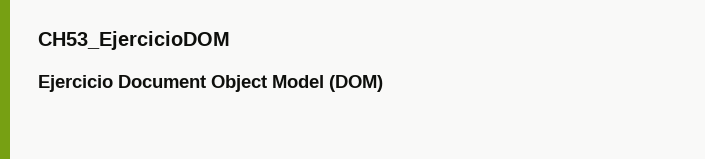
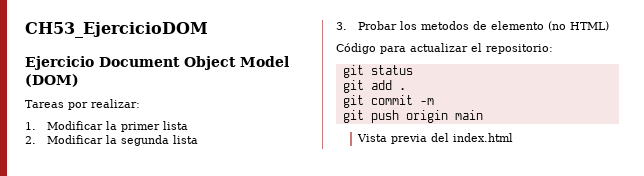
+ Tareas por realizar:
+ 1. Modificar la primer lista
+ 2. Modificar la segunda lista
+ 3. Probar los metodos de elemento (no HTML)
+ Código para actualizar el repositorio:
+ git status
+ git add .
+ git commit -m
+ git push origin main
+ Vista previa del index.html

